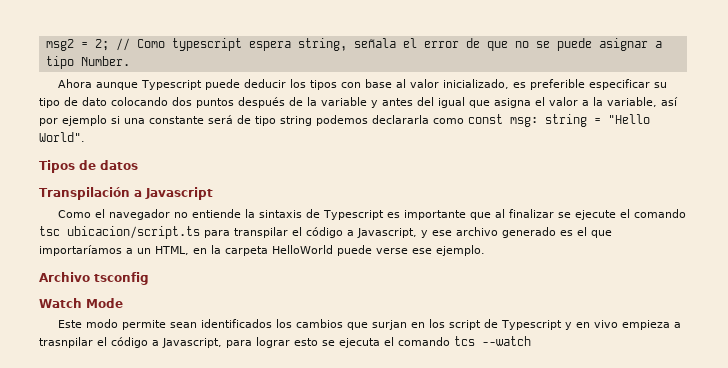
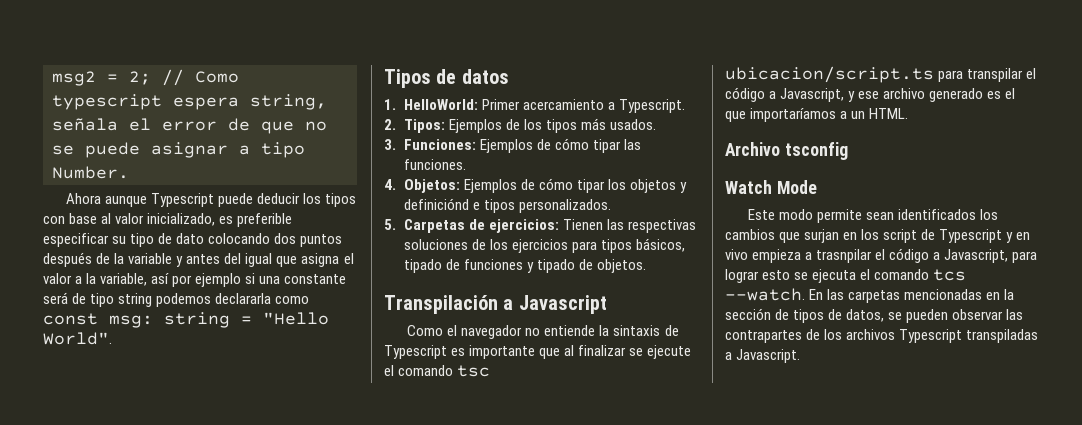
+ 1. HelloWorld: Primer acercamiento a Typescript.
+ 2. Tipos: Ejemplos de los tipos más usados.
+ 3. Funciones: Ejemplos de cómo tipar las funciones.
+ 4. Objetos: Ejemplos de cómo tipar los objetos y definiciónd e tipos personalizados.
+ 5. Carpetas de ejercicios: Tienen las respectivas soluciones de los ejercicios para tipos básicos, tipado de funciones y tipado de objetos.
- Como el navegador no entiende la sintaxis de Typescript es importante que al finalizar se ejecute el comando tsc ubicacion/script.ts para transpilar el código a Javascript, y ese archivo generado es el que importaríamos a un HTML, en la carpeta HelloWorld puede verse ese ejemplo.
+ Como el navegador no entiende la sintaxis de Typescript es importante que al finalizar se ejecute el comando tsc ubicacion/script.ts para transpilar el código a Javascript, y ese archivo generado es el que importaríamos a un HTML.
- Este modo permite sean identificados los cambios que surjan en los script de Typescript y en vivo empieza a trasnpilar el código a Javascript, para lograr esto se ejecuta el comando tcs --watch
+ Este modo permite sean identificados los cambios que surjan en los script de Typescript y en vivo empieza a trasnpilar el código a Javascript, para lograr esto se ejecuta el comando tcs --watch. En las carpetas mencionadas en la sección de tipos de datos, se pueden observar las contrapartes de los archivos Typescript transpiladas a Javascript.

